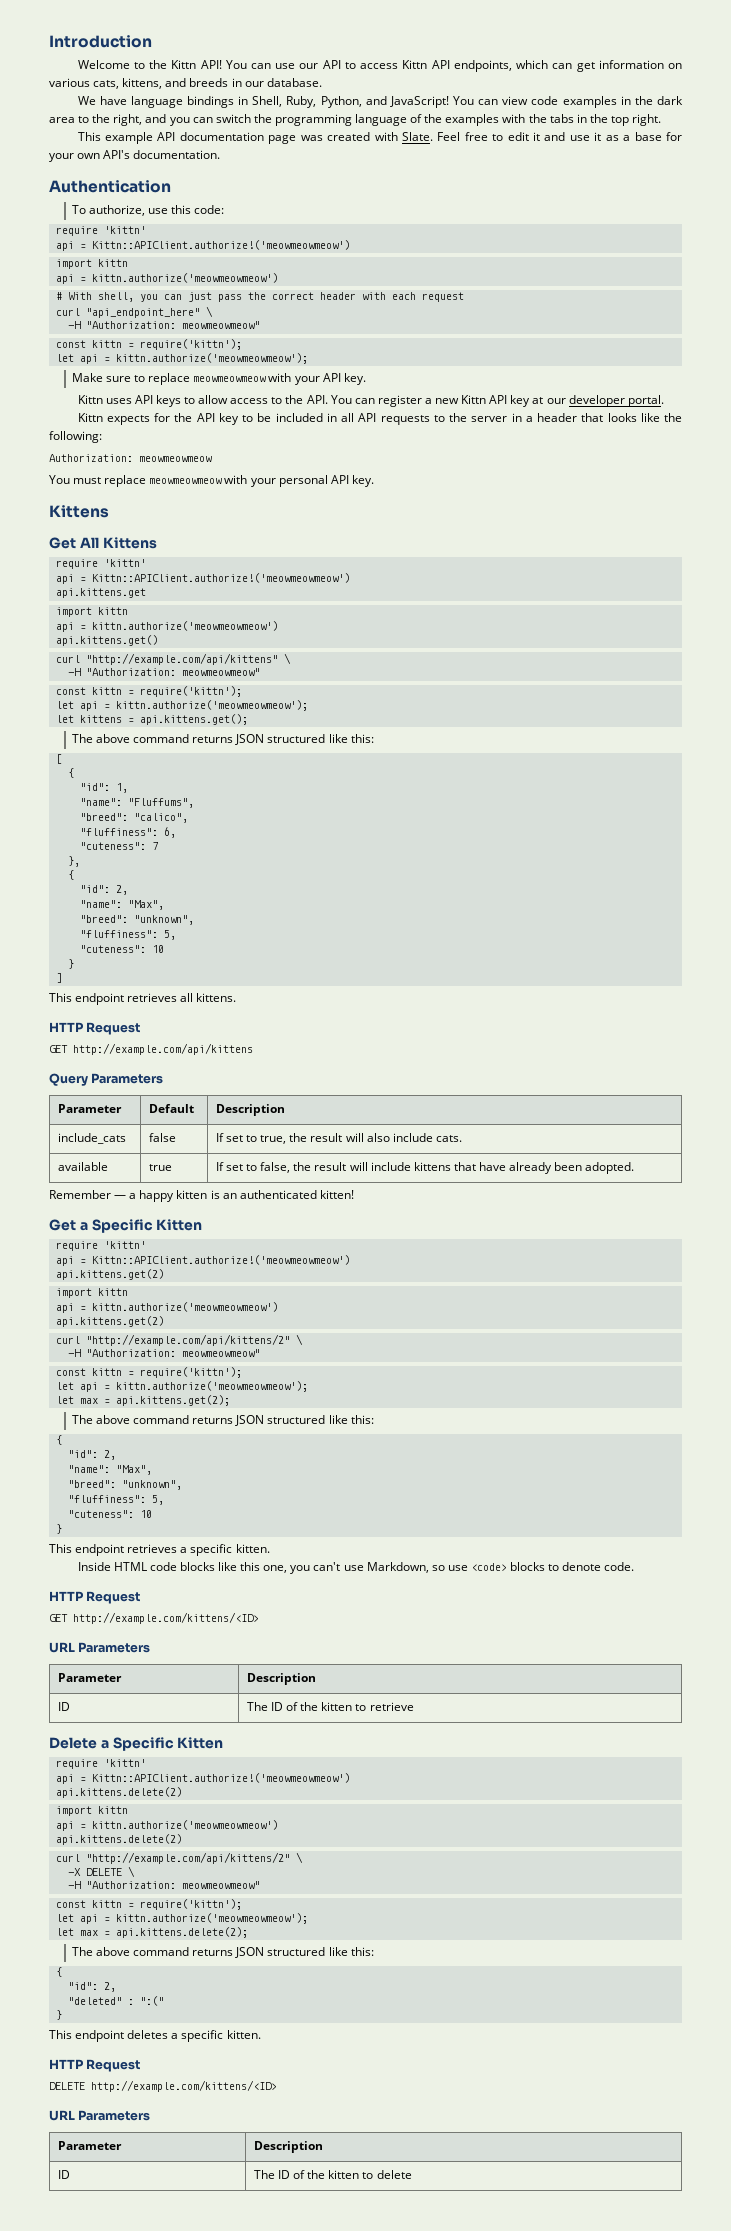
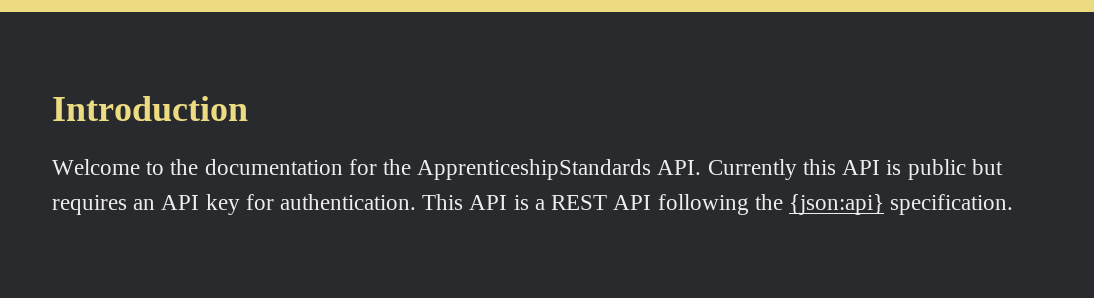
- Welcome to the Kittn API! You can use our API to access Kittn API endpoints, which can get information on various cats, kittens, and breeds in our database.
- We have language bindings in Shell, Ruby, Python, and JavaScript! You can view code examples in the dark area to the right, and you can switch the programming language of the examples with the tabs in the top right.
- This example API documentation page was created with Slate. Feel free to edit it and use it as a base for your own API's documentation.
- Authentication
- To authorize, use this code:
- require 'kittn'
- api = Kittn::APIClient.authorize!('meowmeowmeow')
- import kittn
- api = kittn.authorize('meowmeowmeow')
- # With shell, you can just pass the correct header with each request
- curl "api_endpoint_here" \
- -H "Authorization: meowmeowmeow"
- const kittn = require('kittn');
- let api = kittn.authorize('meowmeowmeow');
- Make sure to replace meowmeowmeow with your API key.
- Kittn uses API keys to allow access to the API. You can register a new Kittn API key at our developer portal.
- Kittn expects for the API key to be included in all API requests to the server in a header that looks like the following:
- Authorization: meowmeowmeow
- You must replace meowmeowmeow with your personal API key.
- Kittens
- Get All Kittens
- require 'kittn'
- api = Kittn::APIClient.authorize!('meowmeowmeow')
- api.kittens.get
- import kittn
- api = kittn.authorize('meowmeowmeow')
- api.kittens.get()
- curl "http://example.com/api/kittens" \
- -H "Authorization: meowmeowmeow"
- const kittn = require('kittn');
- let api = kittn.authorize('meowmeowmeow');
- let kittens = api.kittens.get();
- The above command returns JSON structured like this:
- [
- {
- "id": 1,
- "name": "Fluffums",
- "breed": "calico",
- "fluffiness": 6,
- "cuteness": 7
- },
- {
- "id": 2,
- "name": "Max",
- "breed": "unknown",
- "fluffiness": 5,
- "cuteness": 10
- }
- ]
- This endpoint retrieves all kittens.
- HTTP Request
- GET http://example.com/api/kittens
- Query Parameters
- Parameter | Default | Description
- include_cats | false | If set to true, the result will also include cats.
- available | true | If set to false, the result will include kittens that have already been adopted.
- Remember — a happy kitten is an authenticated kitten!
- Get a Specific Kitten
- require 'kittn'
- api = Kittn::APIClient.authorize!('meowmeowmeow')
- api.kittens.get(2)
- import kittn
- api = kittn.authorize('meowmeowmeow')
- api.kittens.get(2)
- curl "http://example.com/api/kittens/2" \
- -H "Authorization: meowmeowmeow"
- const kittn = require('kittn');
- let api = kittn.authorize('meowmeowmeow');
- let max = api.kittens.get(2);
- The above command returns JSON structured like this:
- {
- "id": 2,
- "name": "Max",
- "breed": "unknown",
- "fluffiness": 5,
- "cuteness": 10
- }
- This endpoint retrieves a specific kitten.
- Inside HTML code blocks like this one, you can't use Markdown, so use <code> blocks to denote code.
- HTTP Request
- GET http://example.com/kittens/<ID>
- URL Parameters
- Parameter | Description
- ID | The ID of the kitten to retrieve
- Delete a Specific Kitten
- require 'kittn'
- api = Kittn::APIClient.authorize!('meowmeowmeow')
- api.kittens.delete(2)
- import kittn
- api = kittn.authorize('meowmeowmeow')
- api.kittens.delete(2)
- curl "http://example.com/api/kittens/2" \
- -X DELETE \
- -H "Authorization: meowmeowmeow"
- const kittn = require('kittn');
- let api = kittn.authorize('meowmeowmeow');
- let max = api.kittens.delete(2);
- The above command returns JSON structured like this:
- {
- "id": 2,
- "deleted" : ":("
- }
- This endpoint deletes a specific kitten.
- HTTP Request
- DELETE http://example.com/kittens/<ID>
- URL Parameters
- Parameter | Description
- ID | The ID of the kitten to delete
+ Welcome to the documentation for the ApprenticeshipStandards API. Currently this API is public but requires an API key for authentication. This API is a REST API following the {json:api} specification.

